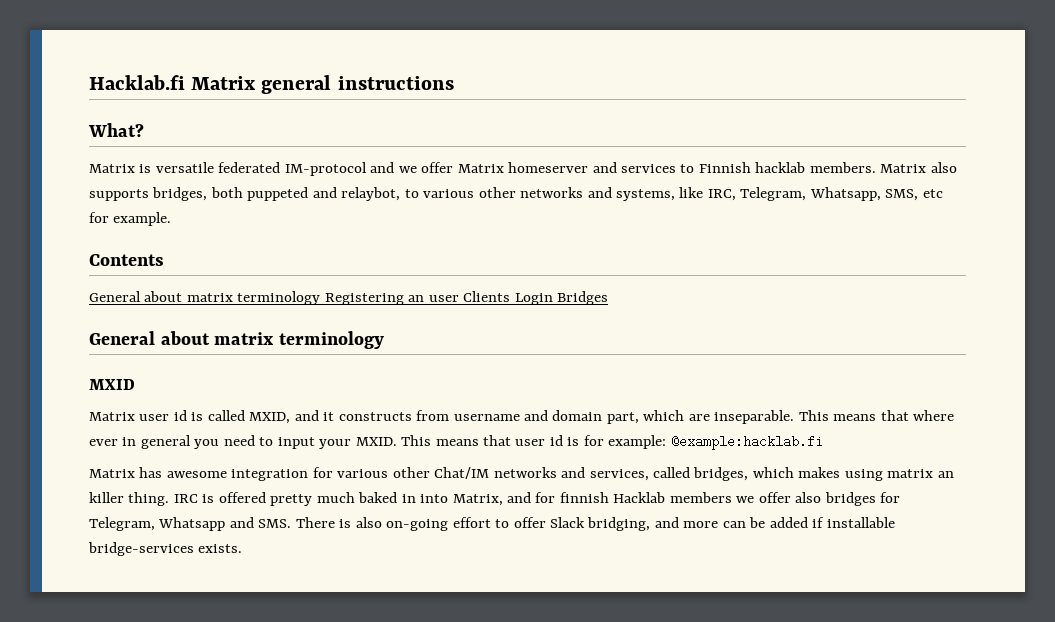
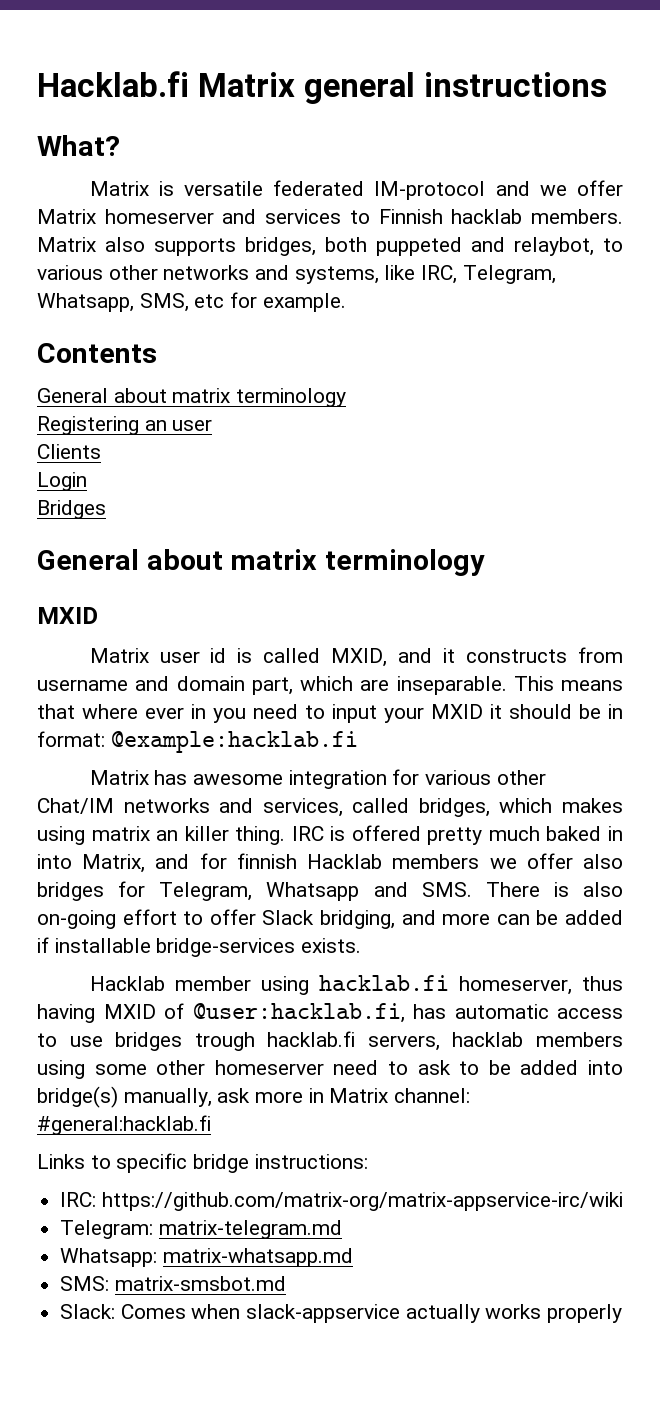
  Contents
- General about matrix terminology Registering an user Clients Login Bridges
+ General about matrix terminology
+ Registering an user
+ Clients
+ Login
+ Bridges
- This means that where ever in general you need to input your MXID. This means that user id is for example: @example:hacklab.fi
+ This means that where ever in you need to input your MXID it should be in format: @example:hacklab.fi
+ Hacklab member using hacklab.fi homeserver, thus having MXID of @user:hacklab.fi, has automatic access to use bridges trough hacklab.fi servers, hacklab members using some other homeserver need to ask to be added into bridge(s) manually, ask more in Matrix channel: #general:hacklab.fi
+ Links to specific bridge instructions:
+ IRC: https://github.com/matrix-org/matrix-appservice-irc/wiki
+ Telegram: matrix-telegram.md
+ Whatsapp: matrix-whatsapp.md
+ SMS: matrix-smsbot.md
+ Slack: Comes when slack-appservice actually works properly

